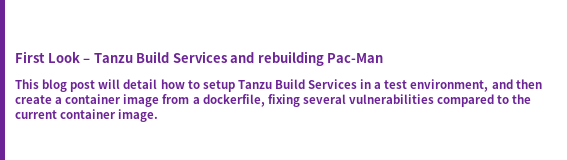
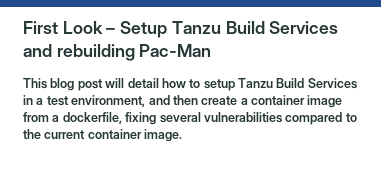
- First Look – Tanzu Build Services and rebuilding Pac-Man
+ First Look – Setup Tanzu Build Services and rebuilding Pac-Man

